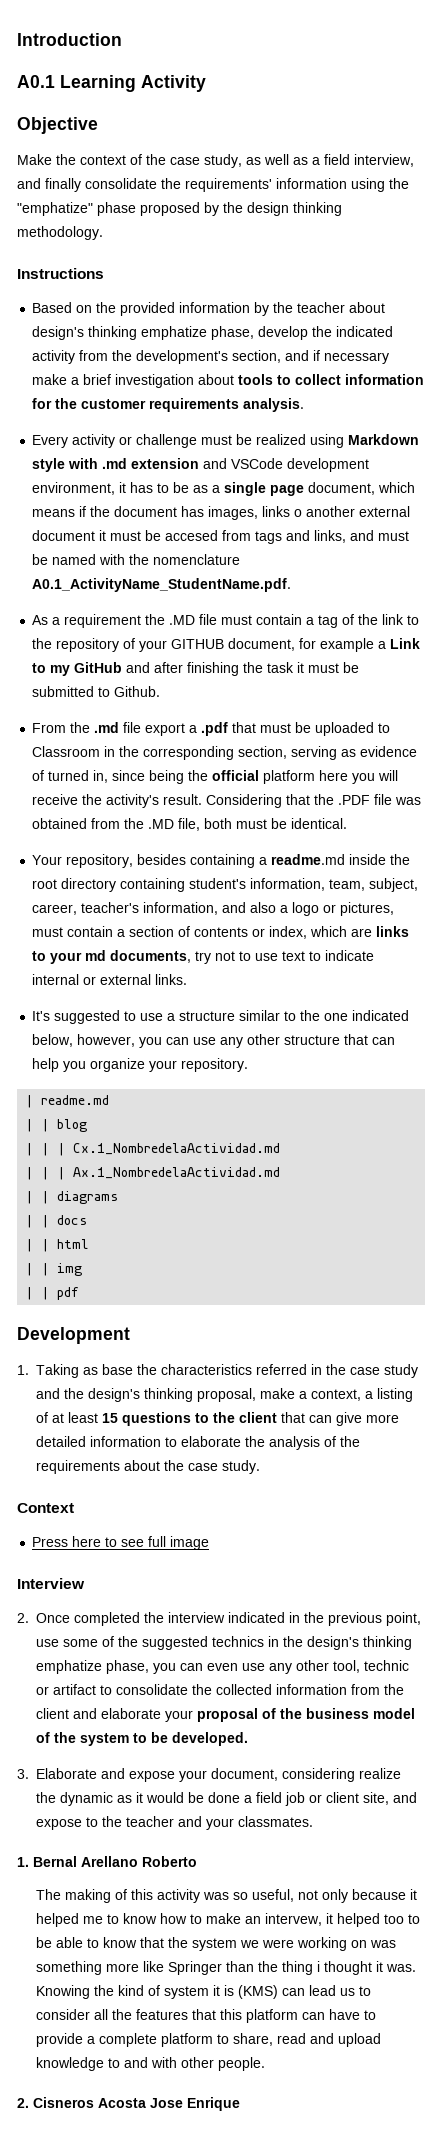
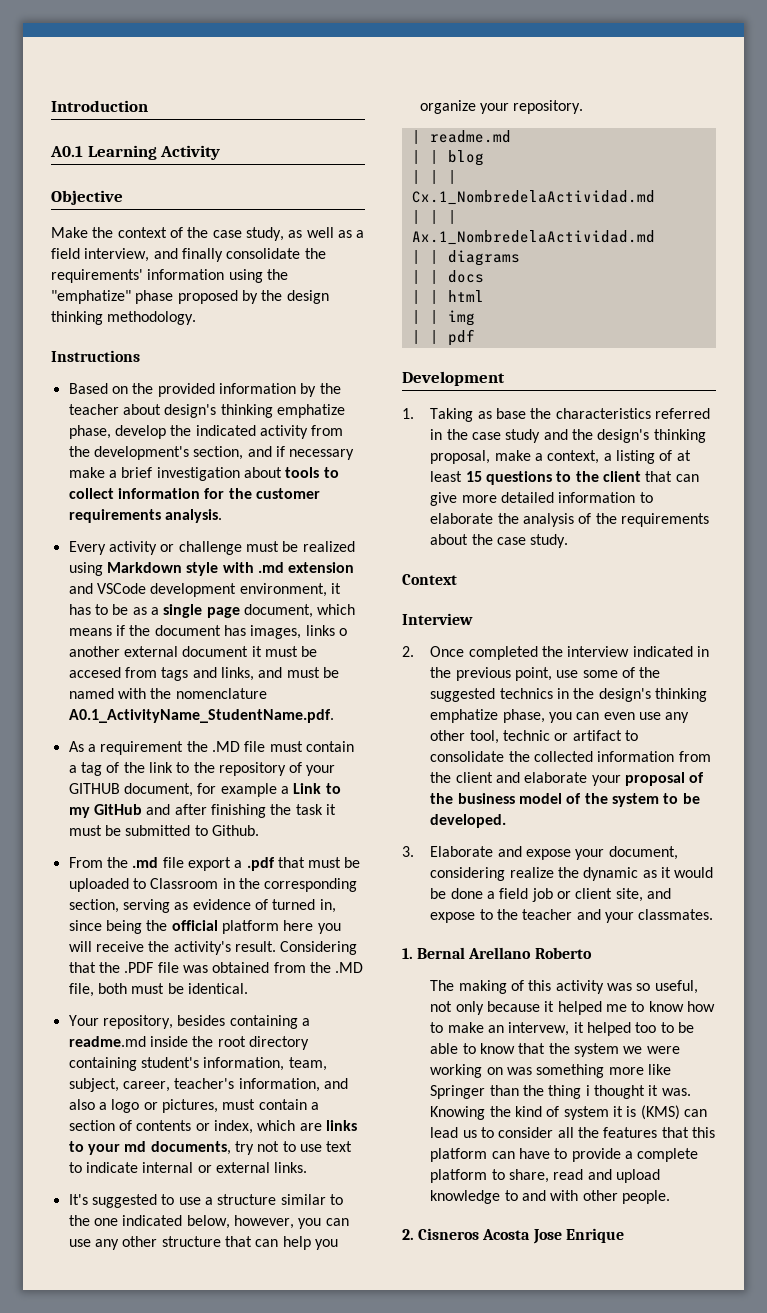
- Press here to see full image

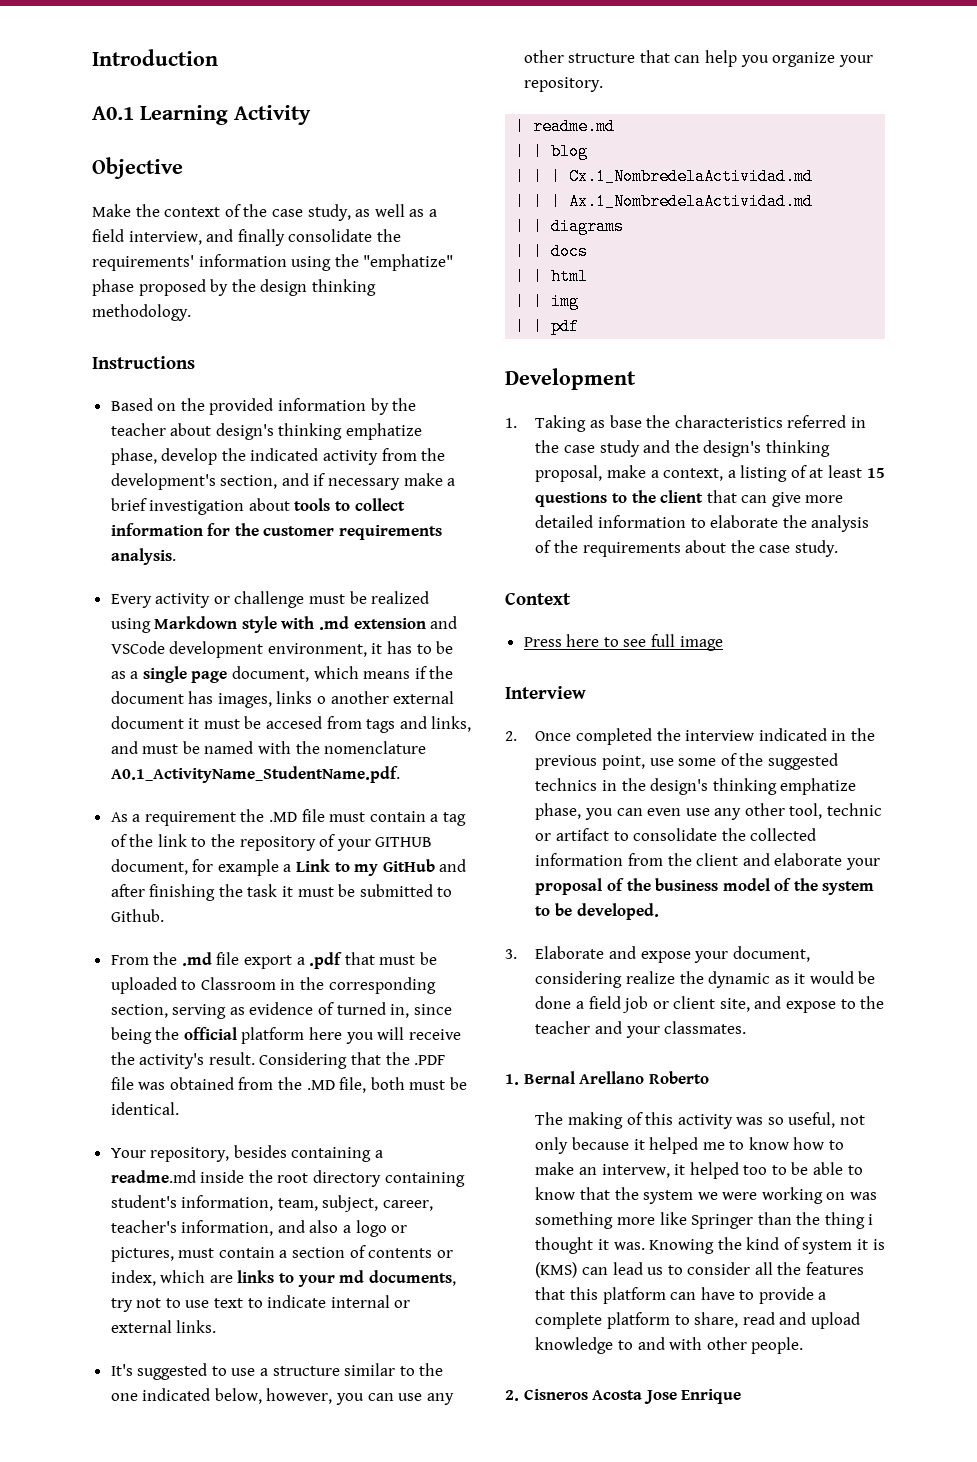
+ Press here to see full image

